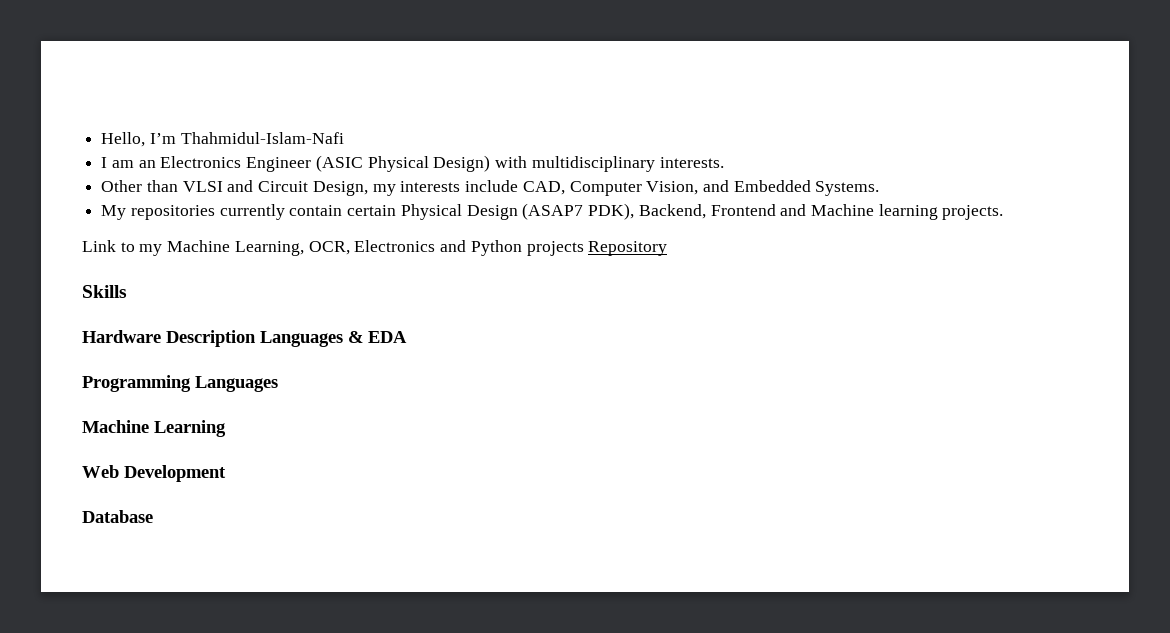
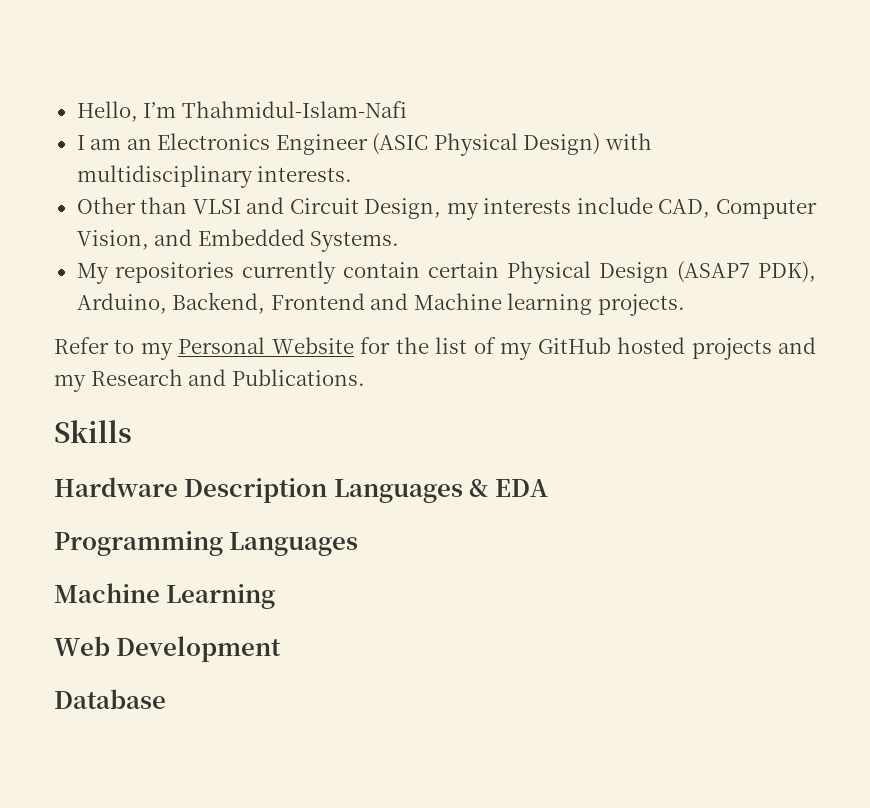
- My repositories currently contain certain Physical Design (ASAP7 PDK), Backend, Frontend and Machine learning projects.
+ My repositories currently contain certain Physical Design (ASAP7 PDK), Arduino, Backend, Frontend and Machine learning projects.
- Link to my Machine Learning, OCR, Electronics and Python projects Repository
+ Refer to my Personal Website for the list of my GitHub hosted projects and my Research and Publications.

